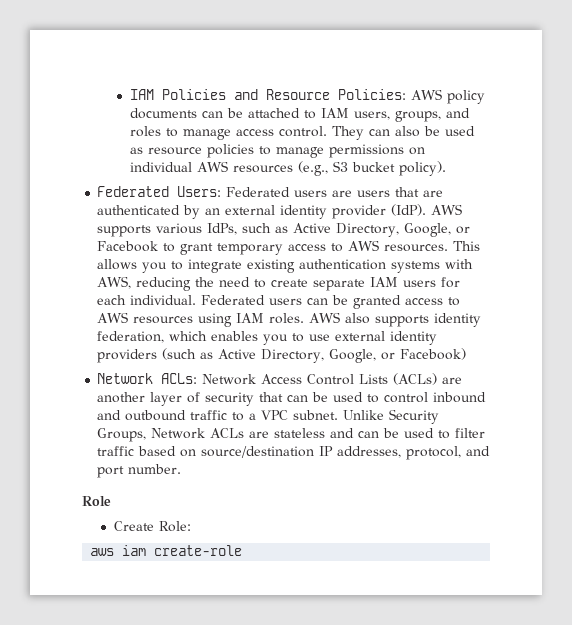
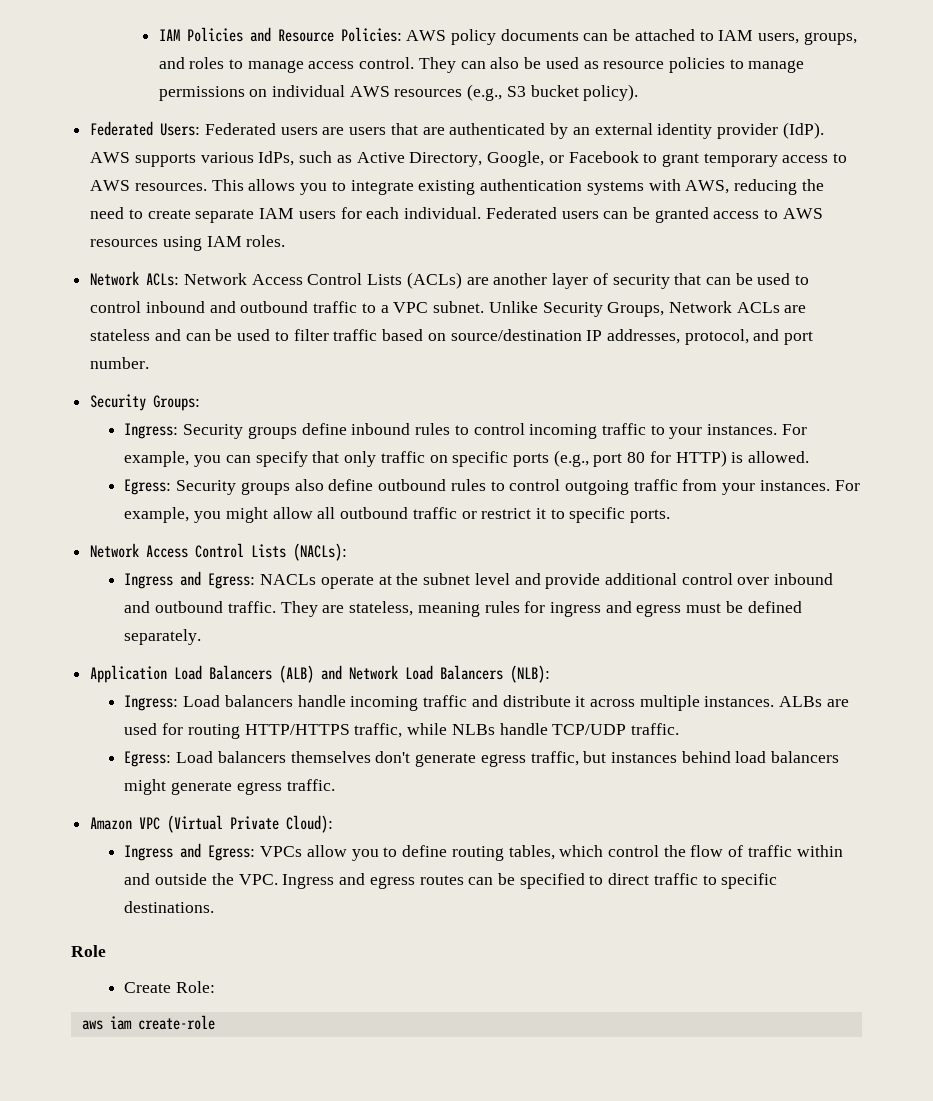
- AWS also supports identity federation, which enables you to use external identity providers (such as Active Directory, Google, or Facebook)
+ Security Groups:
+ Ingress: Security groups define inbound rules to control incoming traffic to your instances. For example, you can specify that only traffic on specific ports (e.g., port 80 for HTTP) is allowed.
+ Egress: Security groups also define outbound rules to control outgoing traffic from your instances. For example, you might allow all outbound traffic or restrict it to specific ports.
+ Network Access Control Lists (NACLs):
+ Ingress and Egress: NACLs operate at the subnet level and provide additional control over inbound and outbound traffic. They are stateless, meaning rules for ingress and egress must be defined separately.
+ Application Load Balancers (ALB) and Network Load Balancers (NLB):
+ Ingress: Load balancers handle incoming traffic and distribute it across multiple instances. ALBs are used for routing HTTP/HTTPS traffic, while NLBs handle TCP/UDP traffic.
+ Egress: Load balancers themselves don't generate egress traffic, but instances behind load balancers might generate egress traffic.
+ Amazon VPC (Virtual Private Cloud):
+ Ingress and Egress: VPCs allow you to define routing tables, which control the flow of traffic within and outside the VPC. Ingress and egress routes can be specified to direct traffic to specific destinations.

